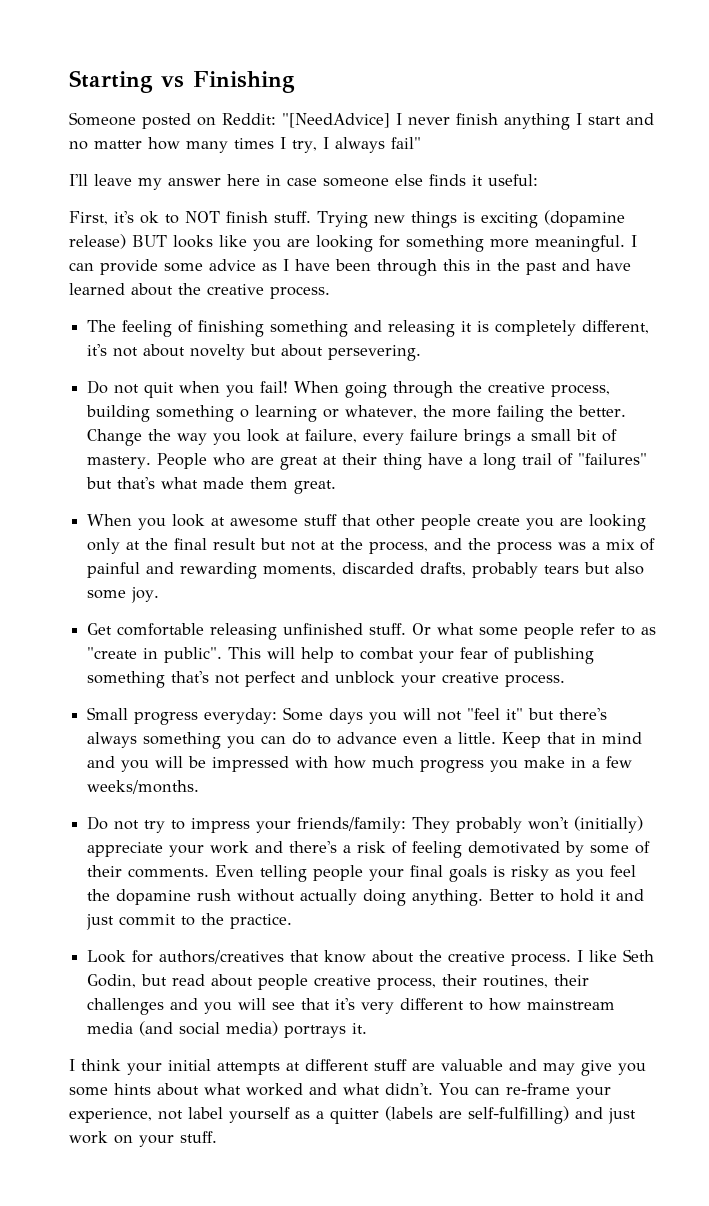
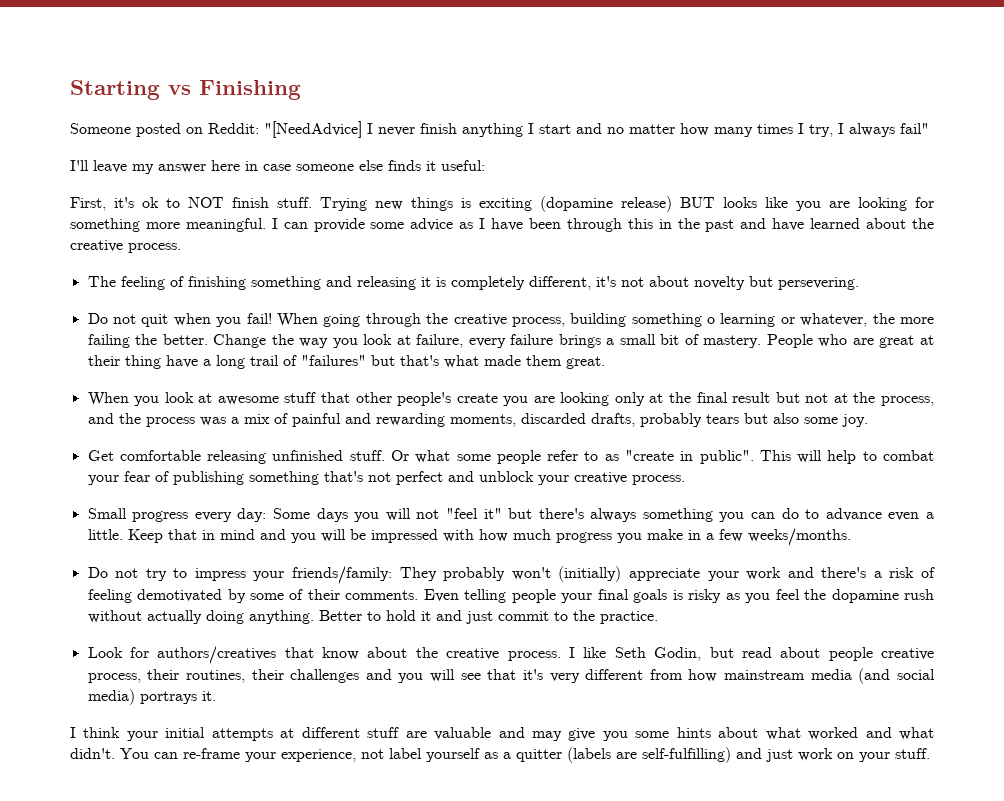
- The feeling of finishing something and releasing it is completely different, it's not about novelty but about persevering.
+ The feeling of finishing something and releasing it is completely different, it's not about novelty but persevering.
- When you look at awesome stuff that other people create you are looking only at the final result but not at the process, and the process was a mix of painful and rewarding moments, discarded drafts, probably tears but also some joy.
+ When you look at awesome stuff that other people's create you are looking only at the final result but not at the process, and the process was a mix of painful and rewarding moments, discarded drafts, probably tears but also some joy.
- Small progress everyday: Some days you will not "feel it" but there's always something you can do to advance even a little.
+ Small progress every day: Some days you will not "feel it" but there's always something you can do to advance even a little.
- I like Seth Godin, but read about people creative process, their routines, their challenges and you will see that it's very different to how mainstream media (and social media) portrays it.
+ I like Seth Godin, but read about people creative process, their routines, their challenges and you will see that it's very different from how mainstream media (and social media) portrays it.

